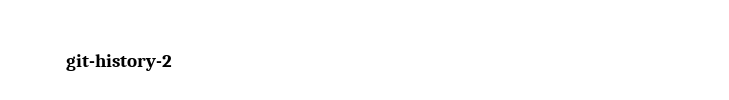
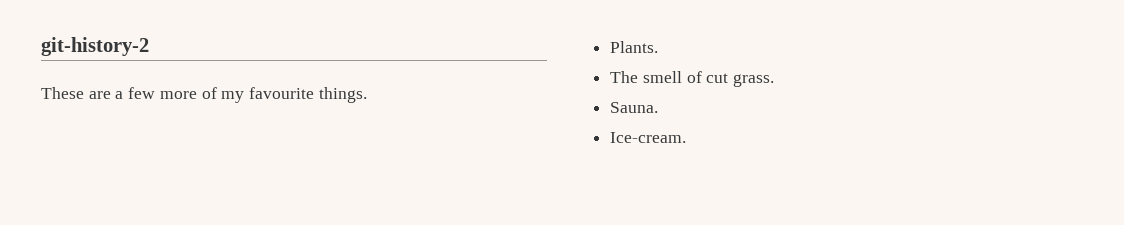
+ These are a few more of my favourite things.
+ Plants.
+ The smell of cut grass.
+ Sauna.
+ Ice-cream.

